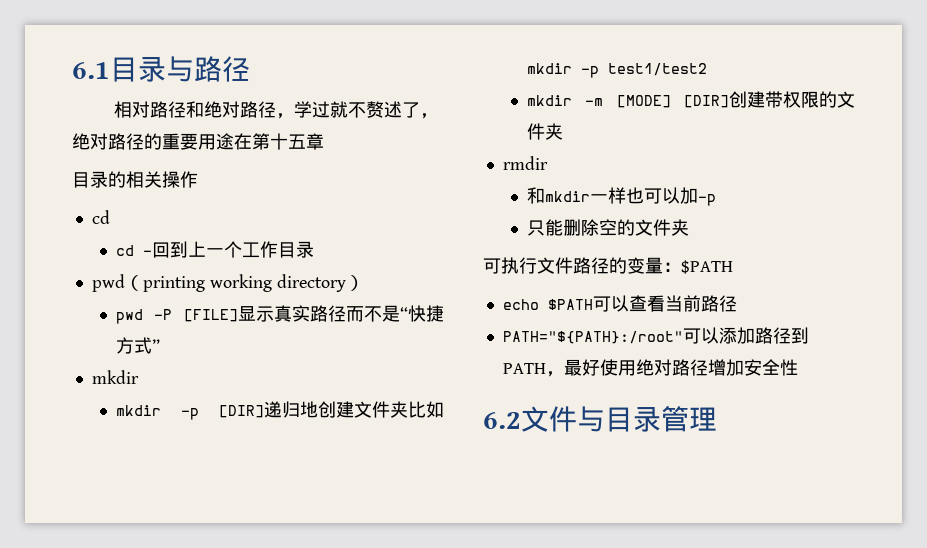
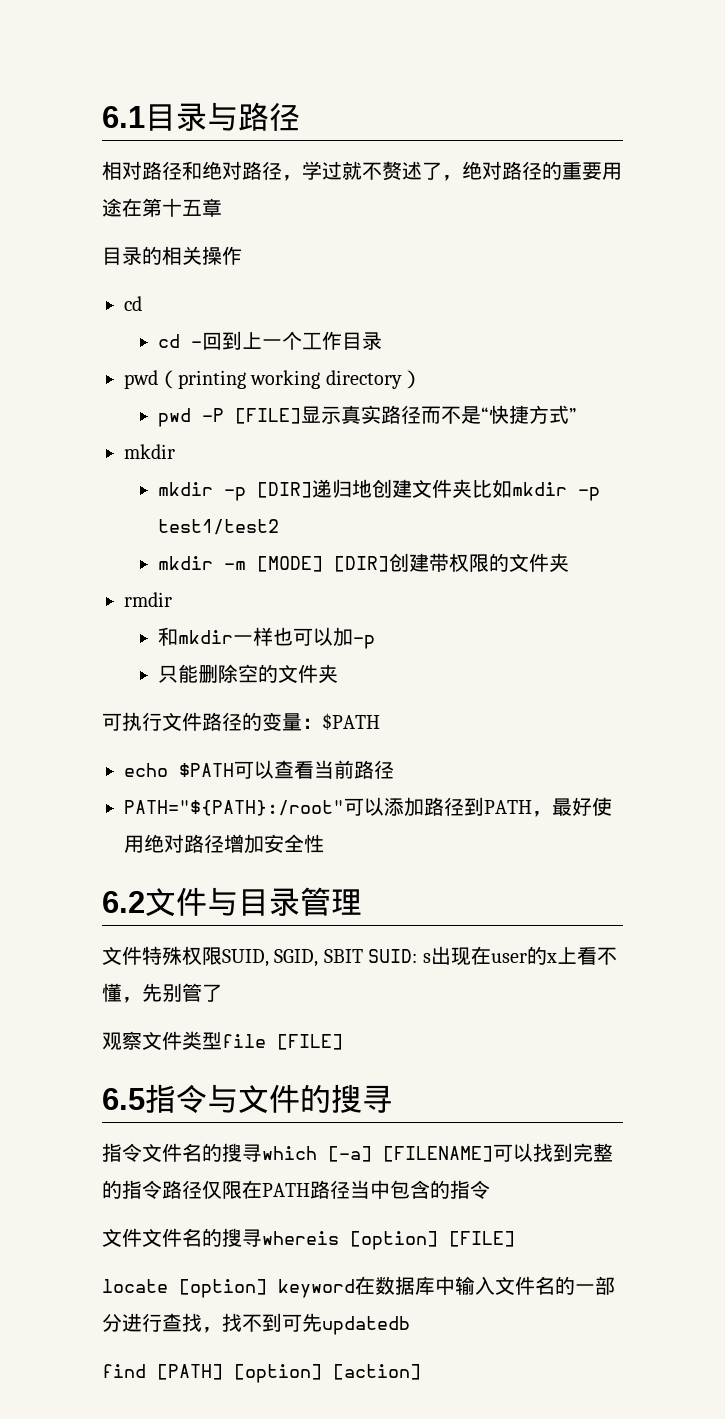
+ 文件特殊权限SUID, SGID, SBIT SUID: s出现在user的x上看不懂，先别管了
+ 观察文件类型file [FILE]
+ 6.5指令与文件的搜寻
+ 指令文件名的搜寻which [-a] [FILENAME]可以找到完整的指令路径仅限在PATH路径当中包含的指令
+ 文件文件名的搜寻whereis [option] [FILE]
+ locate [option] keyword在数据库中输入文件名的一部分进行查找，找不到可先updatedb
+ find [PATH] [option] [action]

